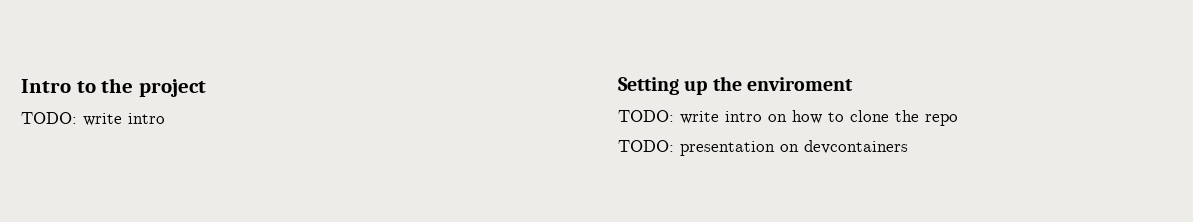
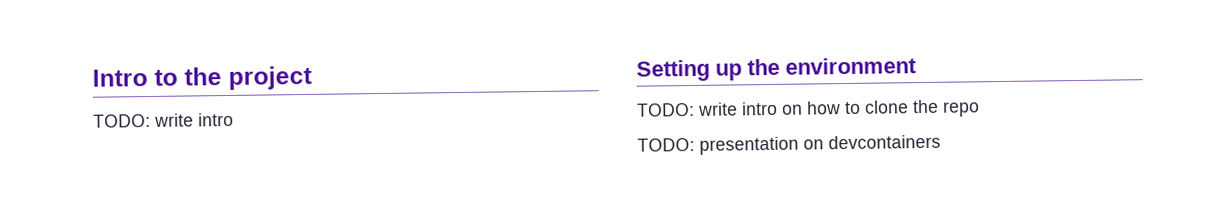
- Setting up the enviroment
+ Setting up the environment

